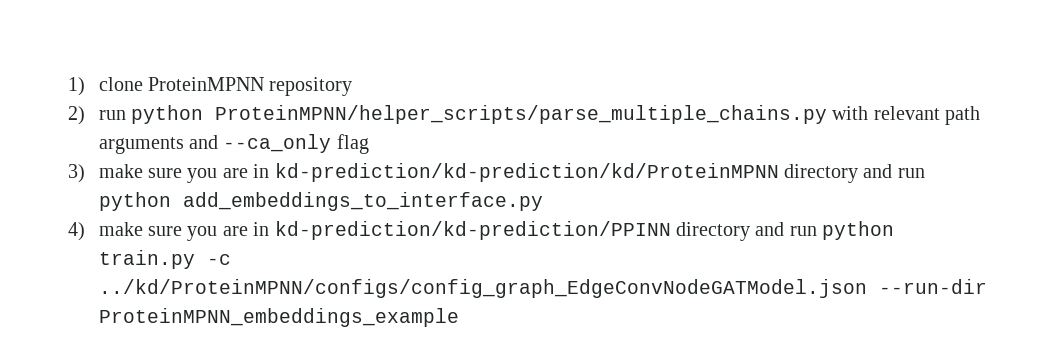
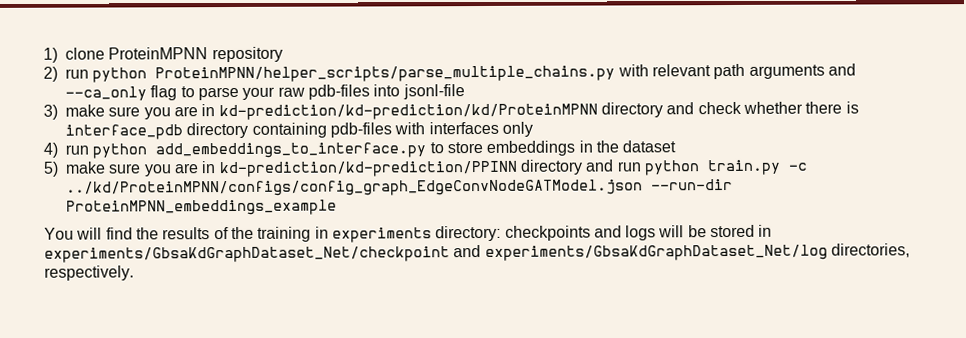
- 2) run python ProteinMPNN/helper_scripts/parse_multiple_chains.py with relevant path arguments and --ca_only flag
+ 2) run python ProteinMPNN/helper_scripts/parse_multiple_chains.py with relevant path arguments and --ca_only flag to parse your raw pdb-files into jsonl-file
- 3) make sure you are in kd-prediction/kd-prediction/kd/ProteinMPNN directory and run python add_embeddings_to_interface.py
- 4) make sure you are in kd-prediction/kd-prediction/PPINN directory and run python train.py -c ../kd/ProteinMPNN/configs/config_graph_EdgeConvNodeGATModel.json --run-dir ProteinMPNN_embeddings_example
+ 3) make sure you are in kd-prediction/kd-prediction/kd/ProteinMPNN directory and check whether there is interface_pdb directory containing pdb-files with interfaces only
+ 4) run python add_embeddings_to_interface.py to store embeddings in the dataset
+ 5) make sure you are in kd-prediction/kd-prediction/PPINN directory and run python train.py -c ../kd/ProteinMPNN/configs/config_graph_EdgeConvNodeGATModel.json --run-dir ProteinMPNN_embeddings_example
+ You will find the results of the training in experiments directory: checkpoints and logs will be stored in experiments/GbsaKdGraphDataset_Net/checkpoint and experiments/GbsaKdGraphDataset_Net/log directories, respectively.

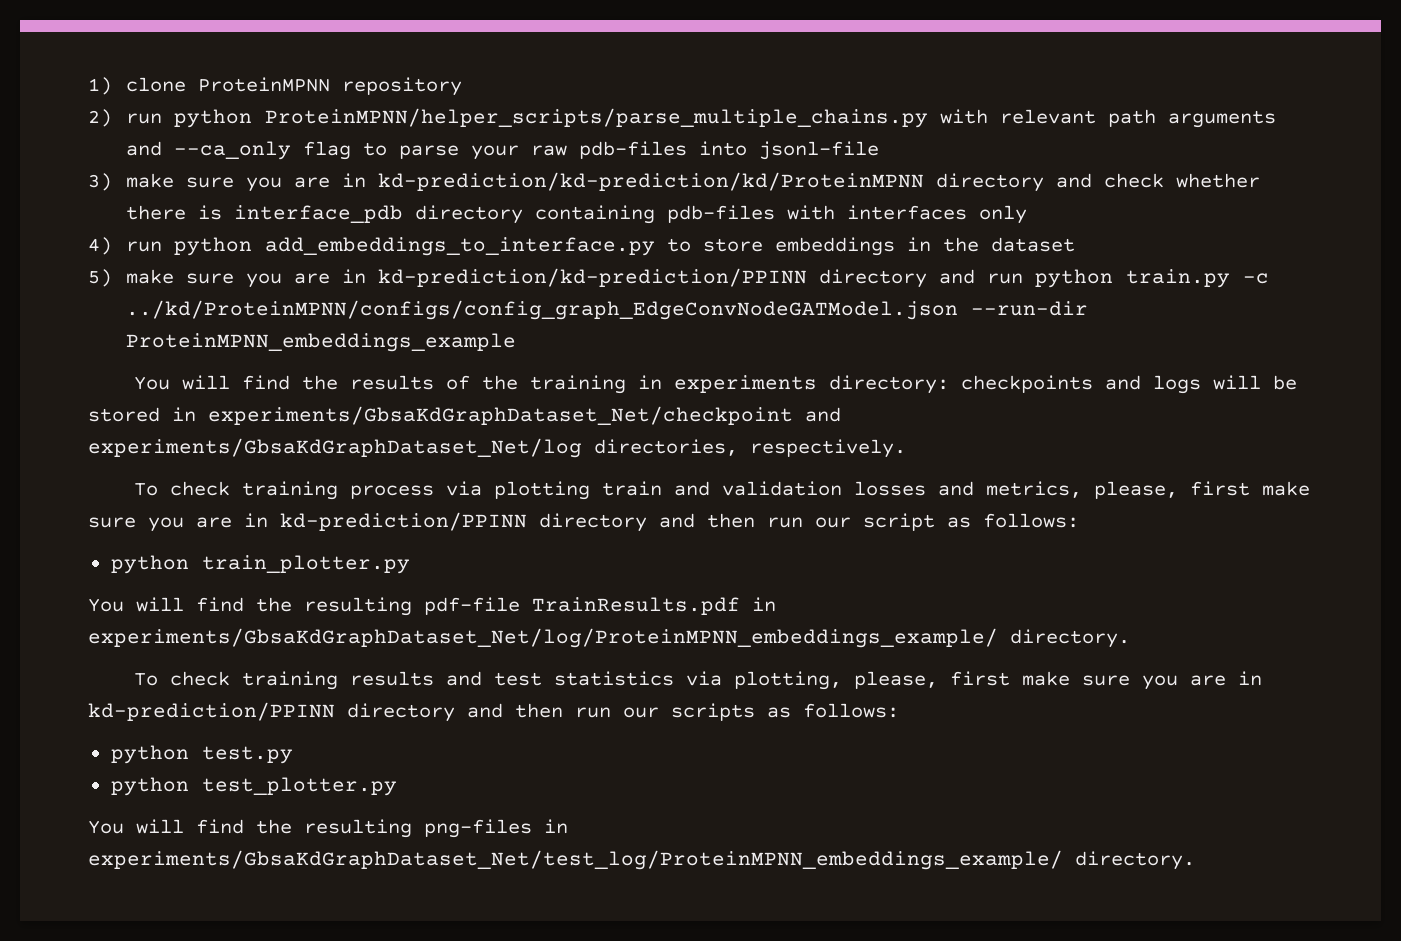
+ To check training process via plotting train and validation losses and metrics, please, first make sure you are in kd-prediction/PPINN directory and then run our script as follows:
+ python train_plotter.py
+ You will find the resulting pdf-file TrainResults.pdf in experiments/GbsaKdGraphDataset_Net/log/ProteinMPNN_embeddings_example/ directory.
+ To check training results and test statistics via plotting, please, first make sure you are in kd-prediction/PPINN directory and then run our scripts as follows:
+ python test.py
+ python test_plotter.py
+ You will find the resulting png-files in experiments/GbsaKdGraphDataset_Net/test_log/ProteinMPNN_embeddings_example/ directory.

